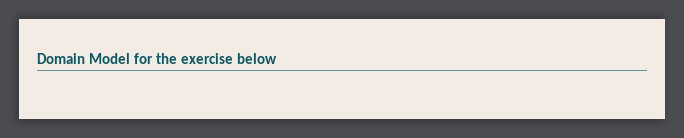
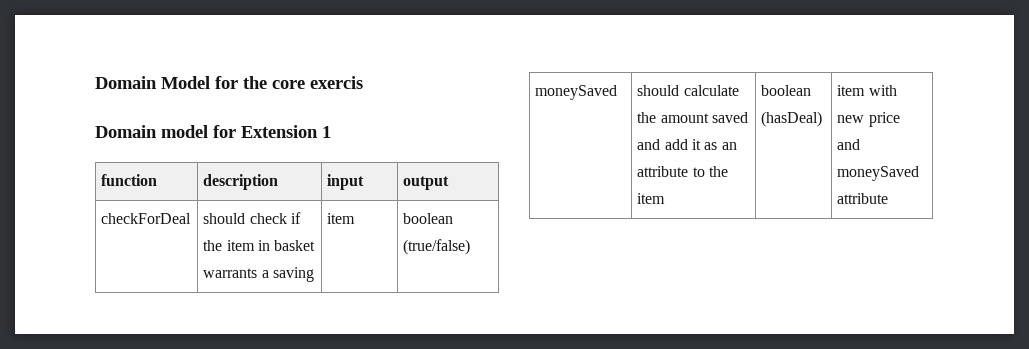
- Domain Model for the exercise below
+ Domain Model for the core exercis
+ Domain model for Extension 1
+ function | description | input | output
+ checkForDeal | should check if the item in basket warrants a saving | item | boolean (true/false)
+ moneySaved | should calculate the amount saved and add it as an attribute to the item | boolean (hasDeal) | item with new price and moneySaved attribute

